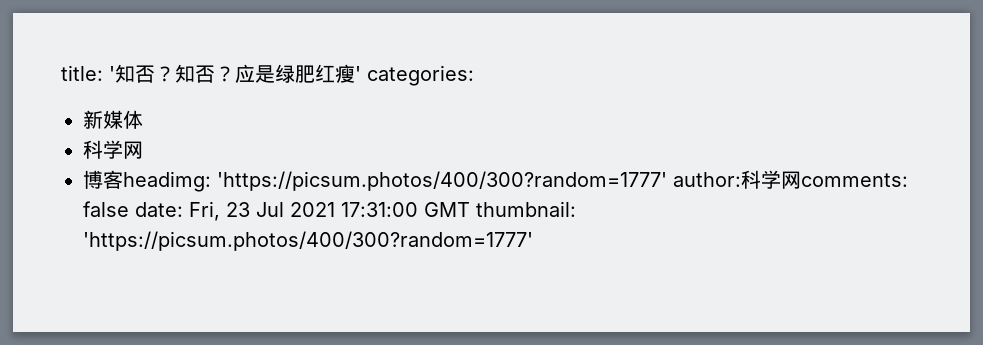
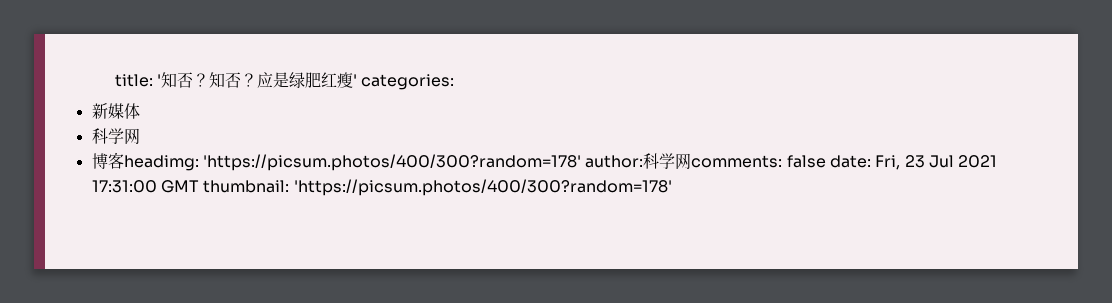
- 博客headimg: 'https://picsum.photos/400/300?random=1777' author:科学网comments: false date: Fri, 23 Jul 2021 17:31:00 GMT thumbnail: 'https://picsum.photos/400/300?random=1777'
+ 博客headimg: 'https://picsum.photos/400/300?random=178' author:科学网comments: false date: Fri, 23 Jul 2021 17:31:00 GMT thumbnail: 'https://picsum.photos/400/300?random=178'

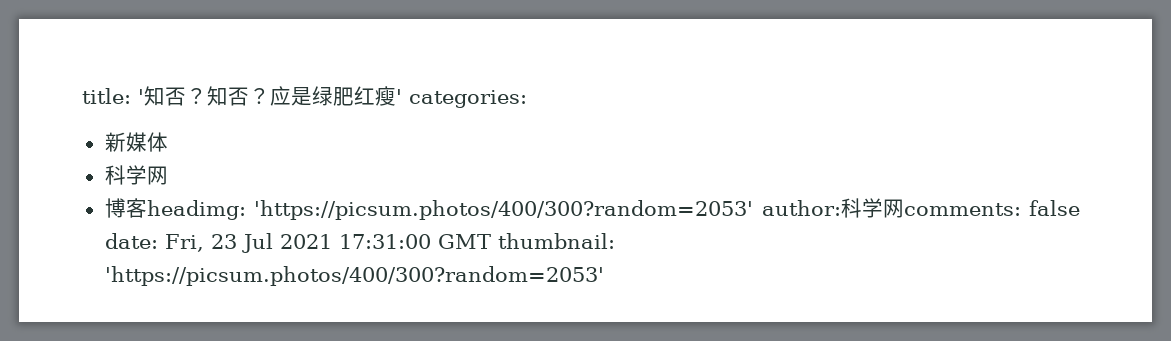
- 博客headimg: 'https://picsum.photos/400/300?random=178' author:科学网comments: false date: Fri, 23 Jul 2021 17:31:00 GMT thumbnail: 'https://picsum.photos/400/300?random=178'
+ 博客headimg: 'https://picsum.photos/400/300?random=2053' author:科学网comments: false date: Fri, 23 Jul 2021 17:31:00 GMT thumbnail: 'https://picsum.photos/400/300?random=2053'

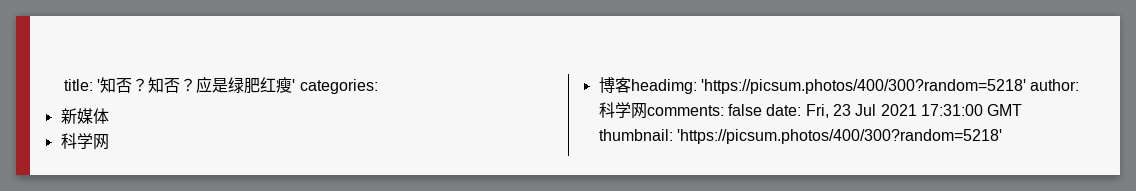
- 博客headimg: 'https://picsum.photos/400/300?random=2053' author:科学网comments: false date: Fri, 23 Jul 2021 17:31:00 GMT thumbnail: 'https://picsum.photos/400/300?random=2053'
+ 博客headimg: 'https://picsum.photos/400/300?random=5218' author:科学网comments: false date: Fri, 23 Jul 2021 17:31:00 GMT thumbnail: 'https://picsum.photos/400/300?random=5218'

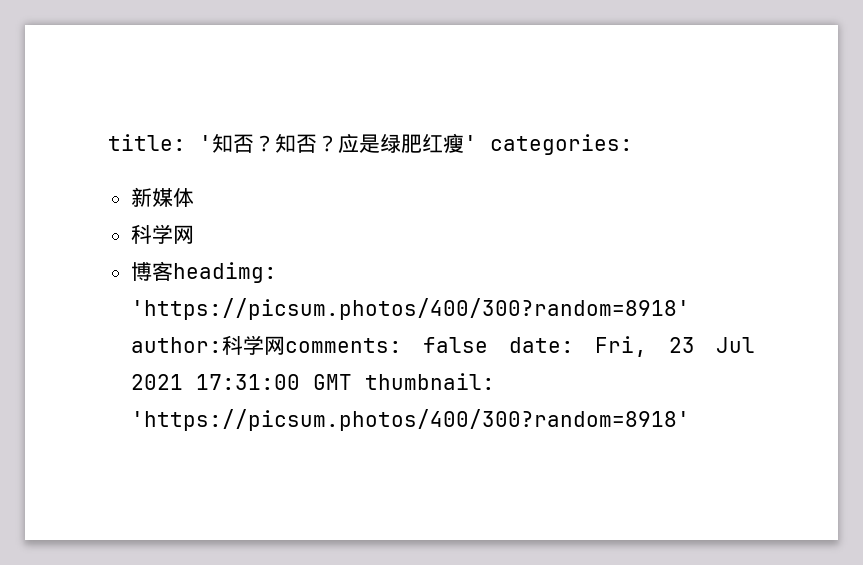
- 博客headimg: 'https://picsum.photos/400/300?random=5218' author:科学网comments: false date: Fri, 23 Jul 2021 17:31:00 GMT thumbnail: 'https://picsum.photos/400/300?random=5218'
+ 博客headimg: 'https://picsum.photos/400/300?random=8918' author:科学网comments: false date: Fri, 23 Jul 2021 17:31:00 GMT thumbnail: 'https://picsum.photos/400/300?random=8918'

